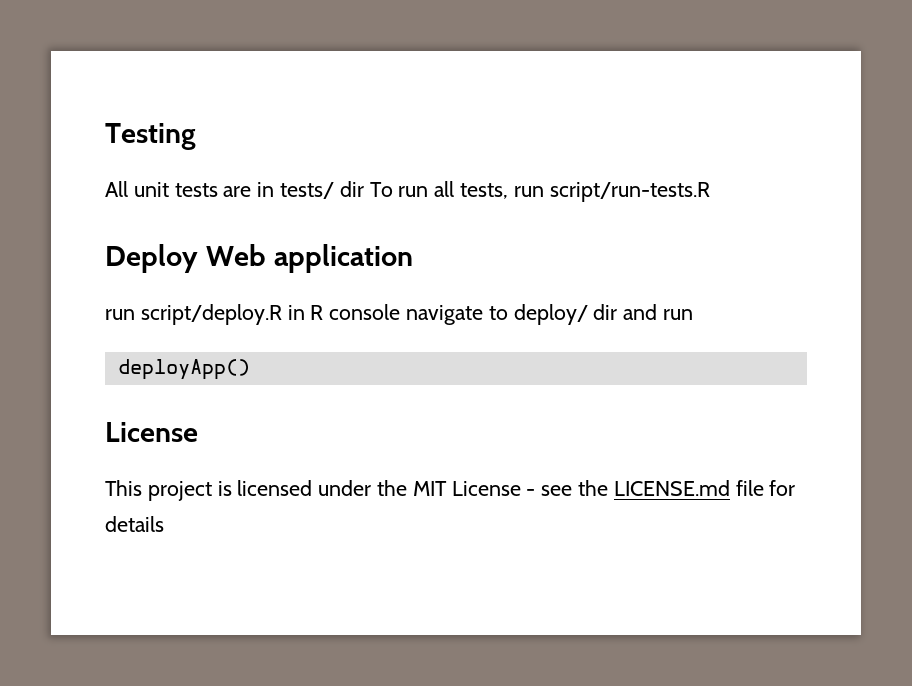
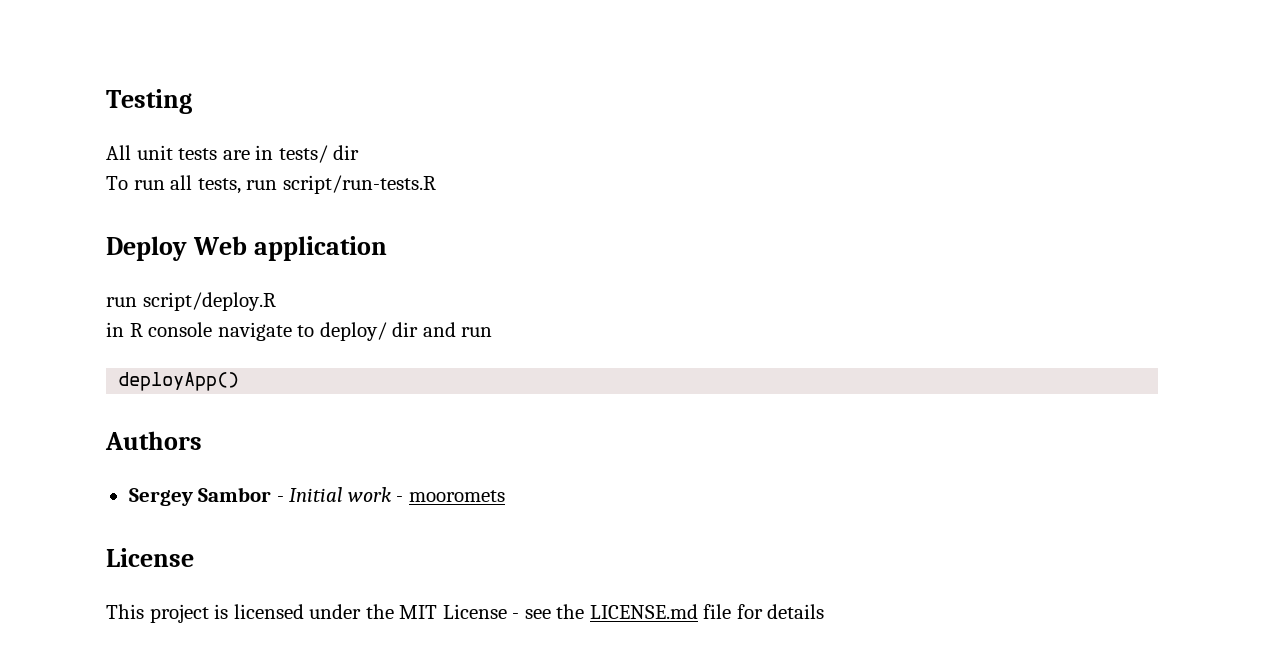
- All unit tests are in tests/ dir To run all tests, run script/run-tests.R
+ All unit tests are in tests/ dir
+ To run all tests, run script/run-tests.R
- run script/deploy.R in R console navigate to deploy/ dir and run
+ run script/deploy.R
+ in R console navigate to deploy/ dir and run
+ Authors
+ Sergey Sambor - Initial work - mooromets

